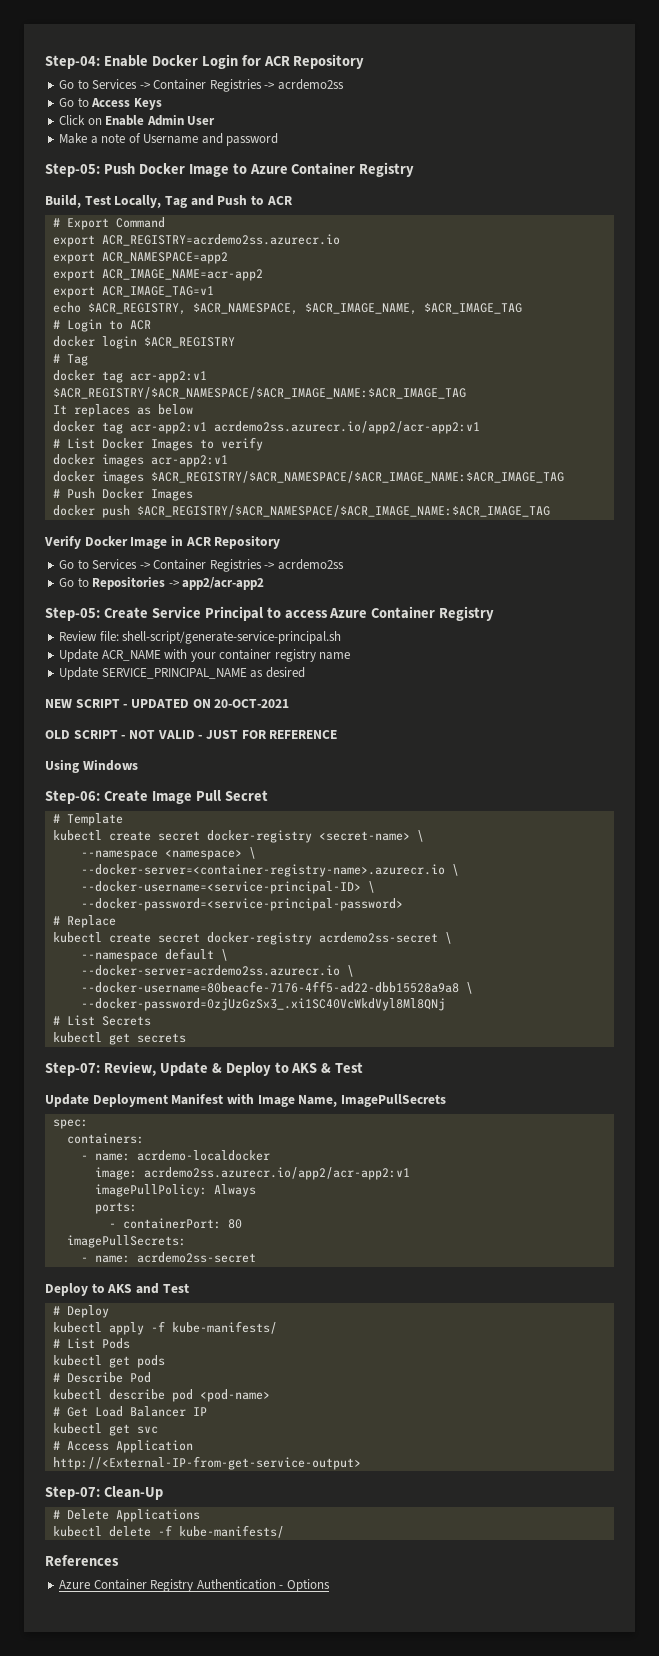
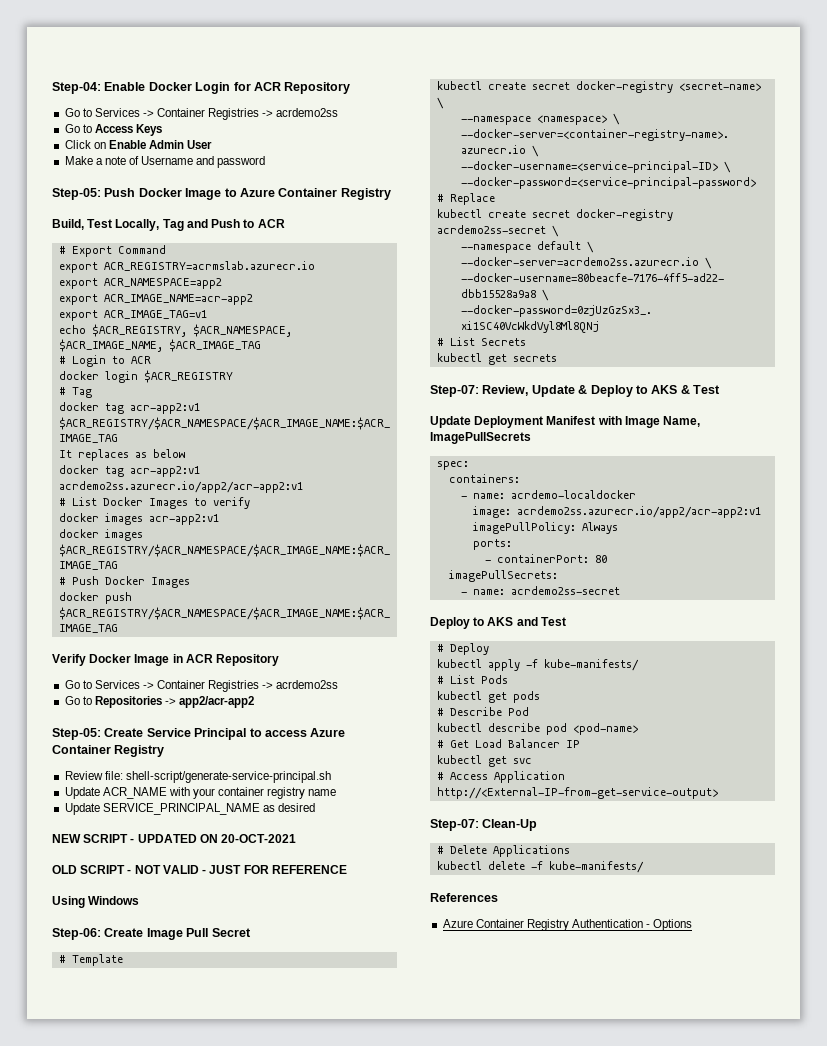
- export ACR_REGISTRY=acrdemo2ss.azurecr.io
+ export ACR_REGISTRY=acrmslab.azurecr.io

